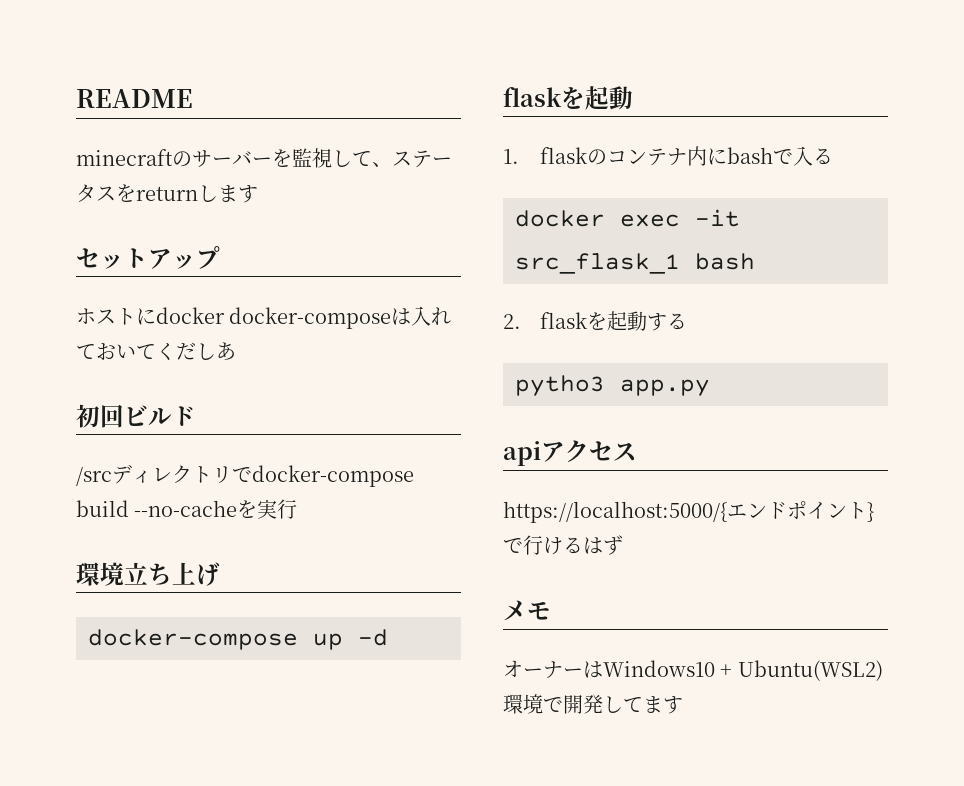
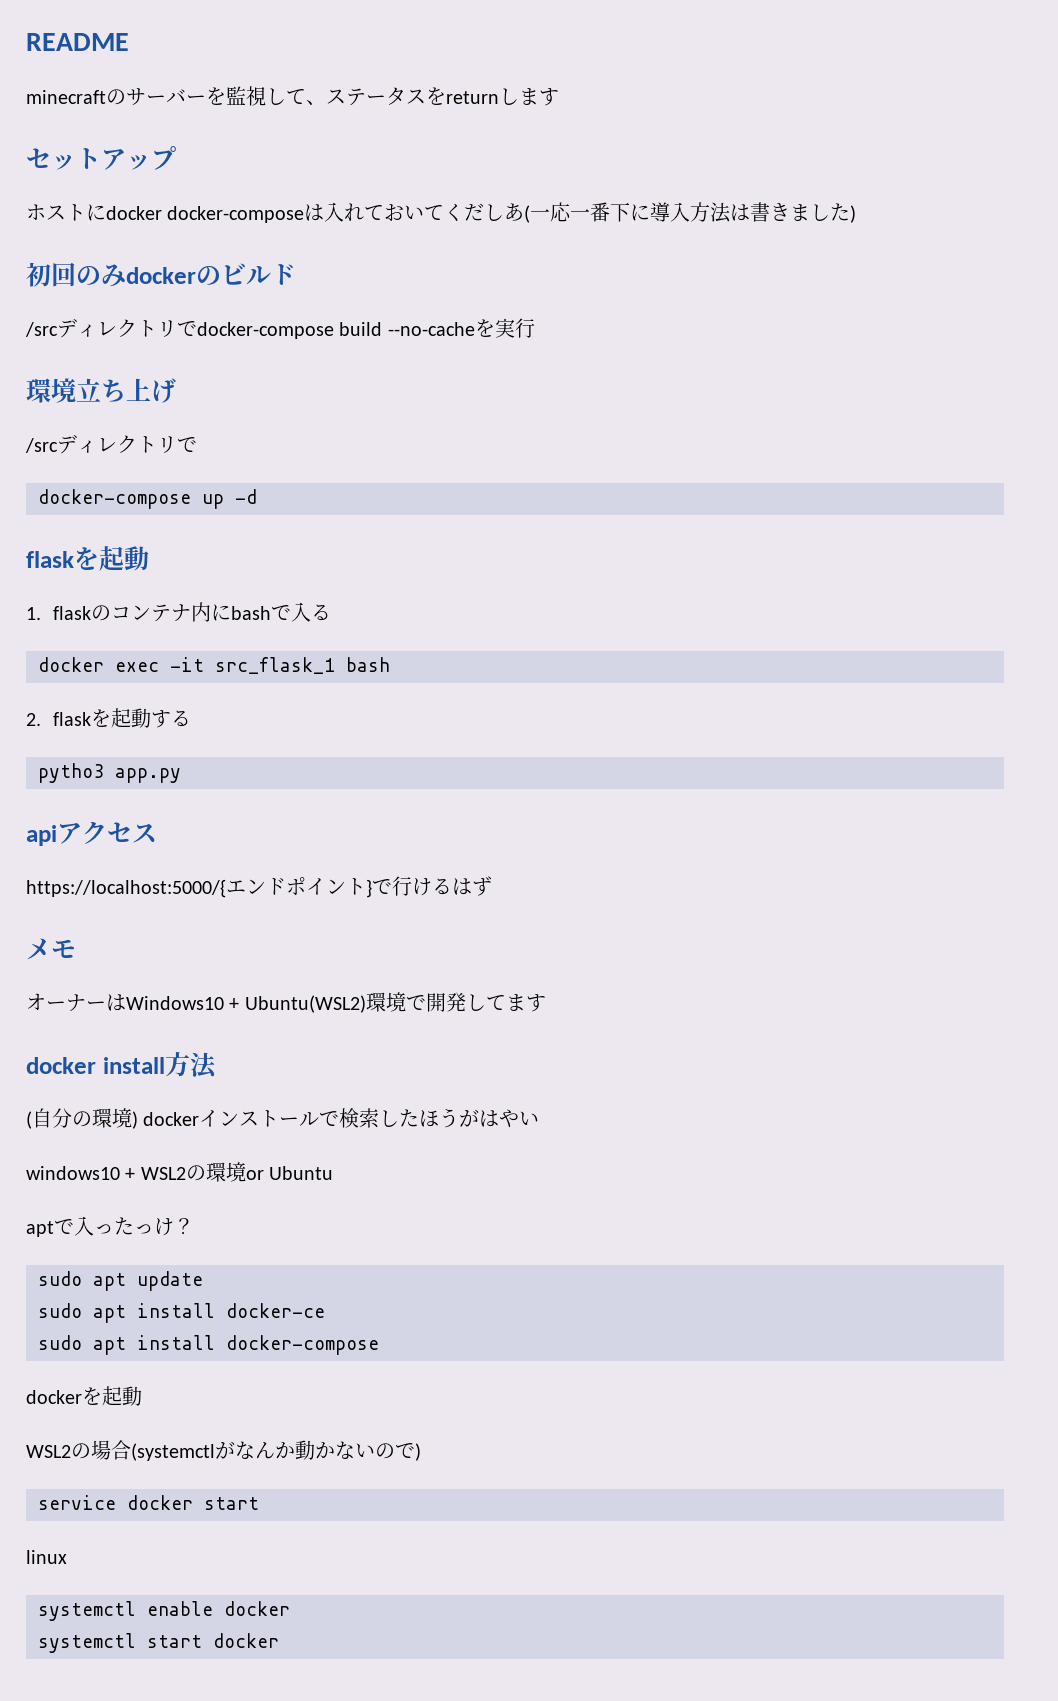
- ホストにdocker docker-composeは入れておいてくだしあ
+ ホストにdocker docker-composeは入れておいてくだしあ(一応一番下に導入方法は書きました)
- 初回ビルド
+ 初回のみdockerのビルド
  環境立ち上げ
+ /srcディレクトリで
+ docker install方法
+ (自分の環境) dockerインストールで検索したほうがはやい
+ windows10 + WSL2の環境or Ubuntu
+ aptで入ったっけ？
+ sudo apt update
+ sudo apt install docker-ce
+ sudo apt install docker-compose
+ dockerを起動
+ WSL2の場合(systemctlがなんか動かないので)
+ service docker start
+ linux
+ systemctl enable docker
+ systemctl start docker

